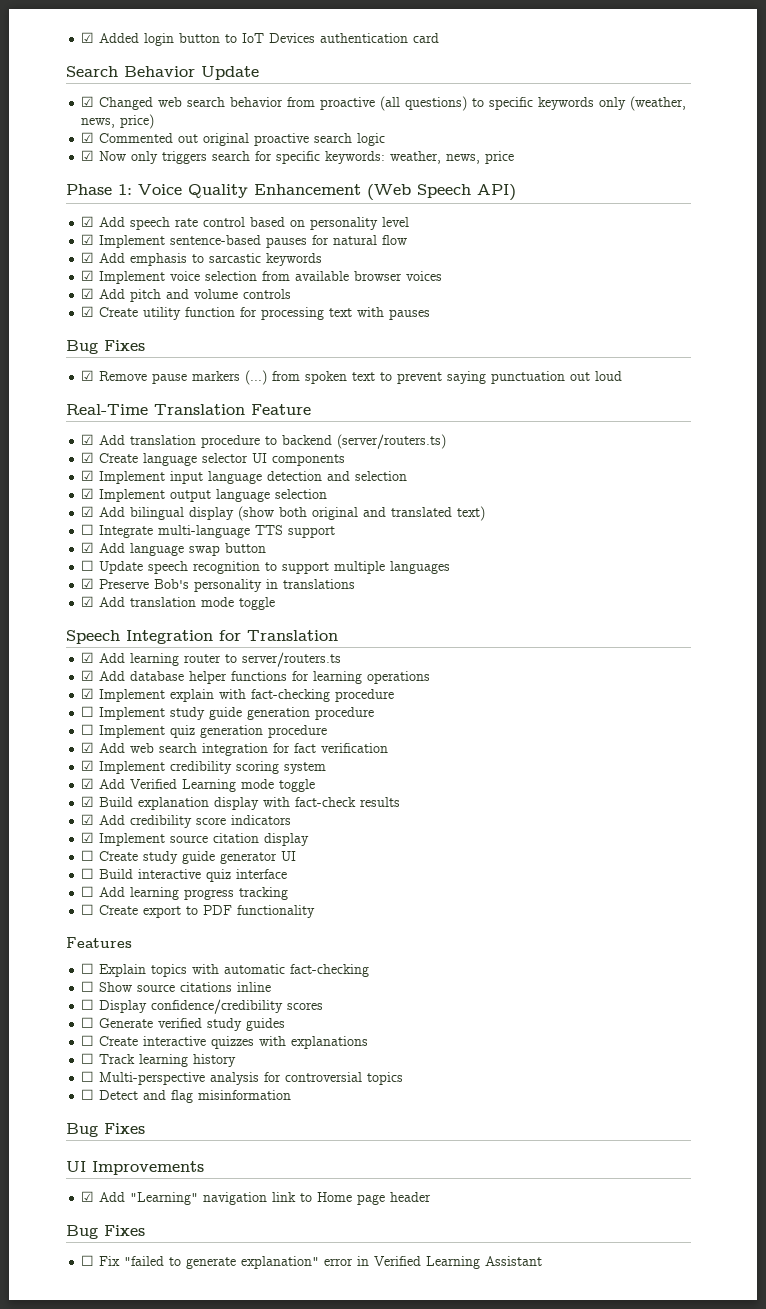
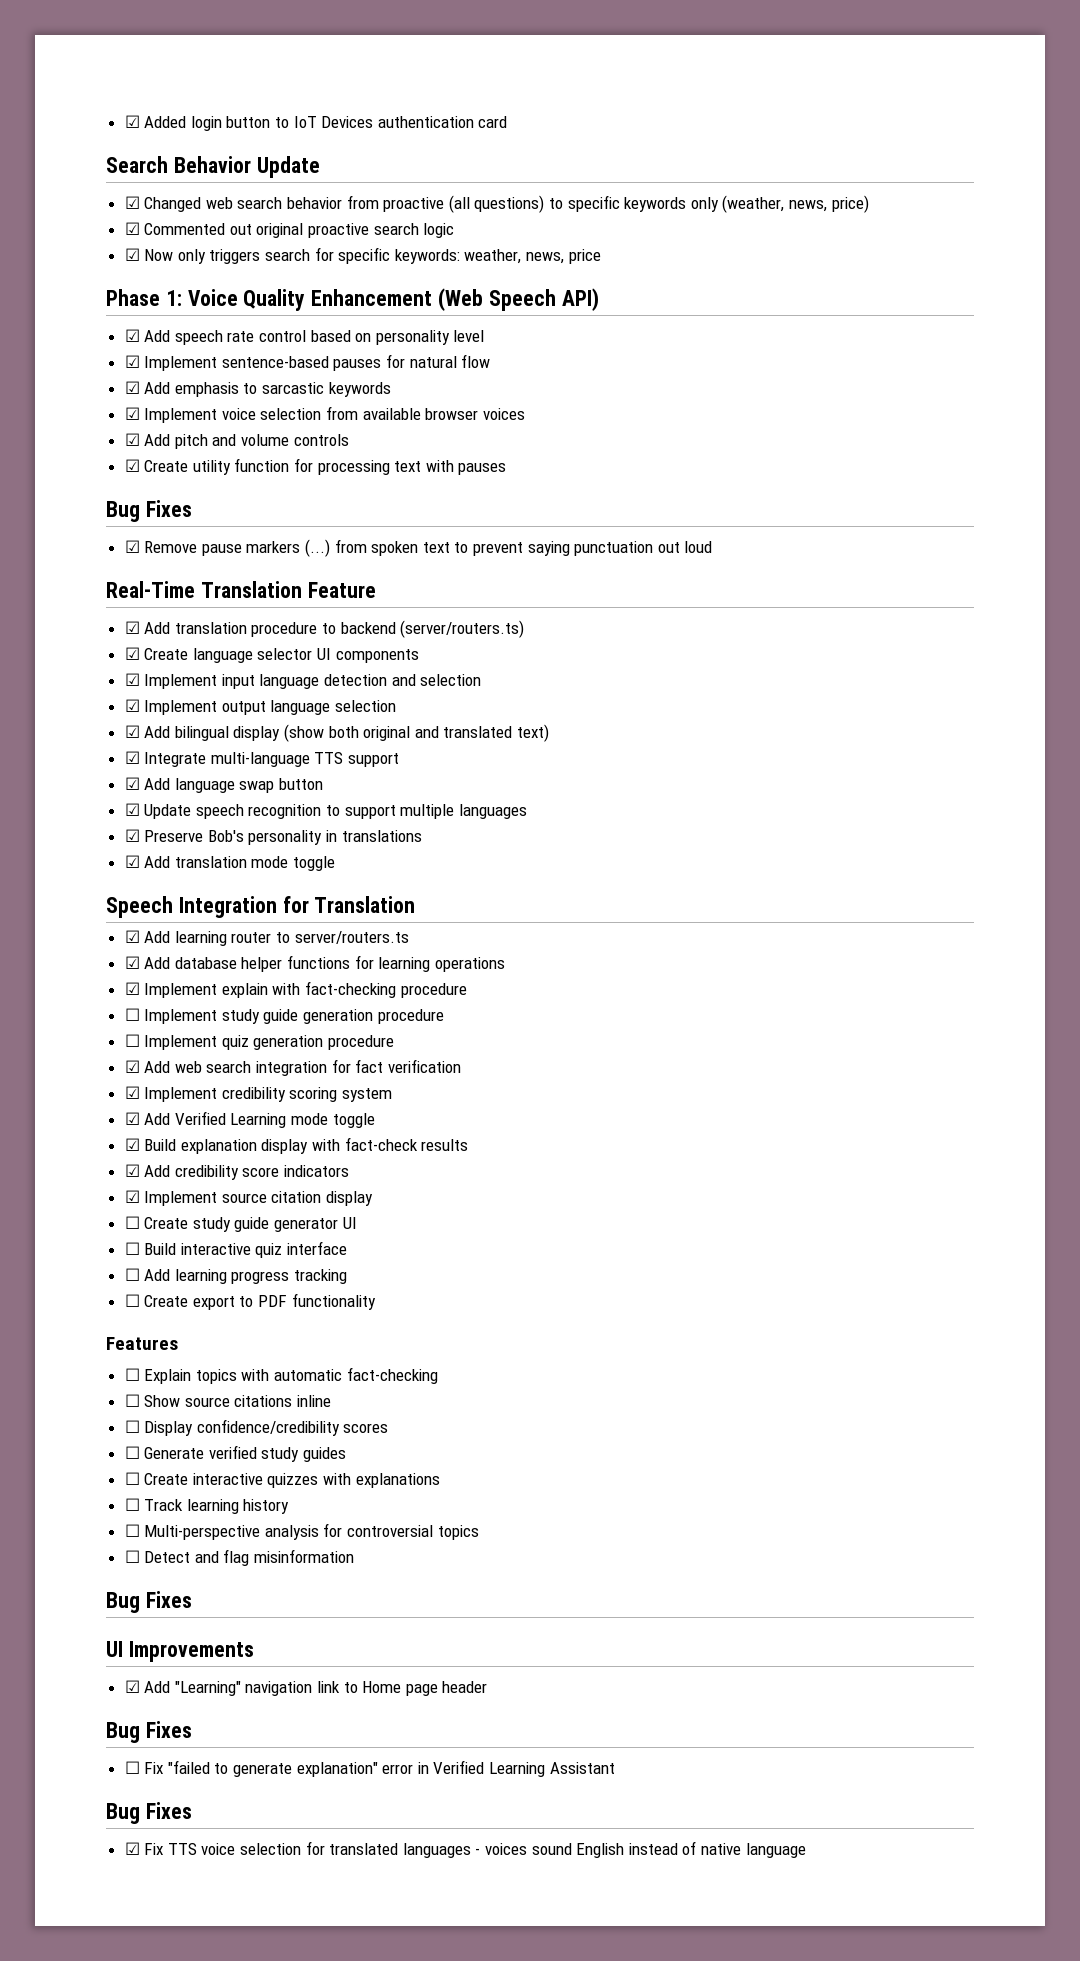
- ☐ Integrate multi-language TTS support
+ ☑ Integrate multi-language TTS support
- ☐ Update speech recognition to support multiple languages
+ ☑ Update speech recognition to support multiple languages
  ☐ Fix "failed to generate explanation" error in Verified Learning Assistant
+ Bug Fixes
+ ☑ Fix TTS voice selection for translated languages - voices sound English instead of native language

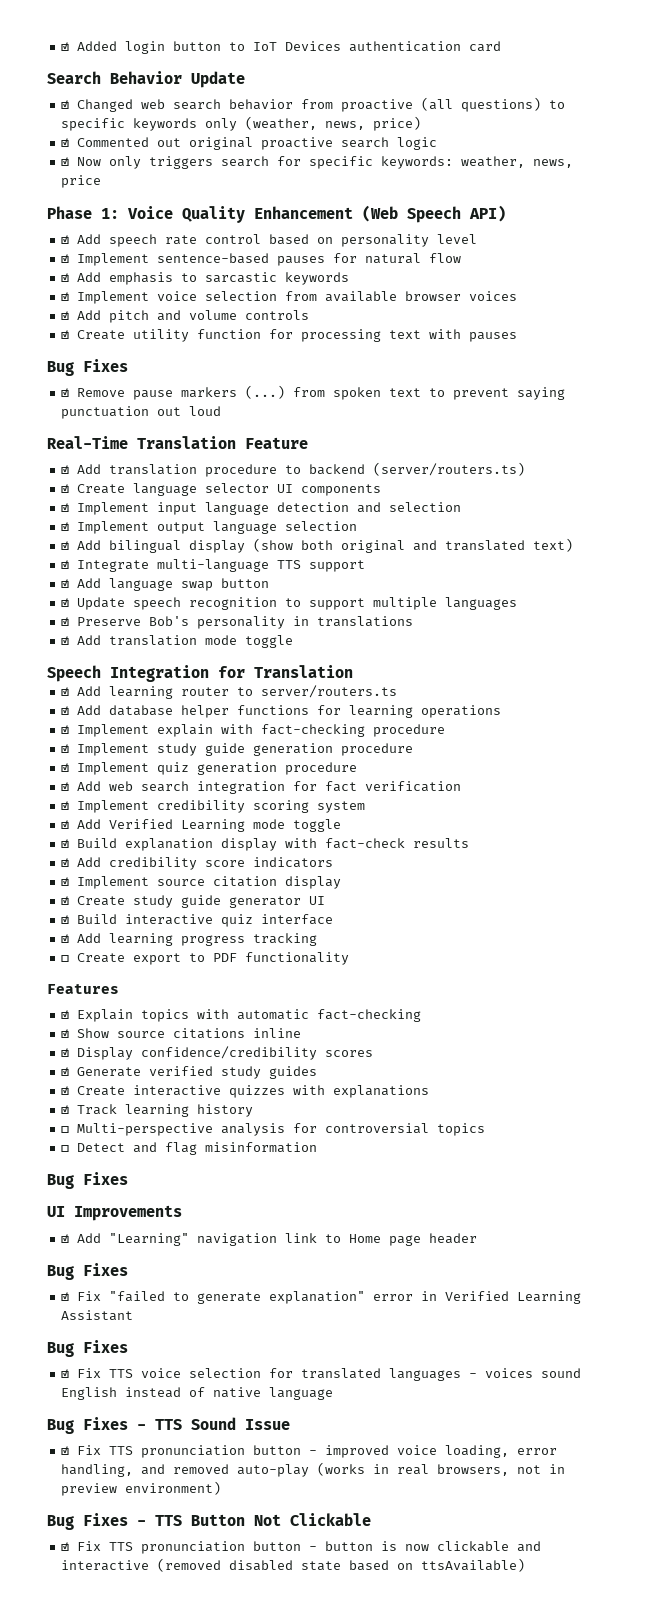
- ☐ Implement study guide generation procedure
+ ☑ Implement study guide generation procedure
- ☐ Implement quiz generation procedure
+ ☑ Implement quiz generation procedure
- ☐ Create study guide generator UI
+ ☑ Create study guide generator UI
- ☐ Build interactive quiz interface
+ ☑ Build interactive quiz interface
- ☐ Add learning progress tracking
+ ☑ Add learning progress tracking
- ☐ Explain topics with automatic fact-checking
+ ☑ Explain topics with automatic fact-checking
- ☐ Show source citations inline
+ ☑ Show source citations inline
- ☐ Display confidence/credibility scores
+ ☑ Display confidence/credibility scores
- ☐ Generate verified study guides
+ ☑ Generate verified study guides
- ☐ Create interactive quizzes with explanations
+ ☑ Create interactive quizzes with explanations
- ☐ Track learning history
+ ☑ Track learning history
- ☐ Fix "failed to generate explanation" error in Verified Learning Assistant
+ ☑ Fix "failed to generate explanation" error in Verified Learning Assistant
+ Bug Fixes - TTS Sound Issue
+ ☑ Fix TTS pronunciation button - improved voice loading, error handling, and removed auto-play (works in real browsers, not in preview environment)
+ Bug Fixes - TTS Button Not Clickable
+ ☑ Fix TTS pronunciation button - button is now clickable and interactive (removed disabled state based on ttsAvailable)

